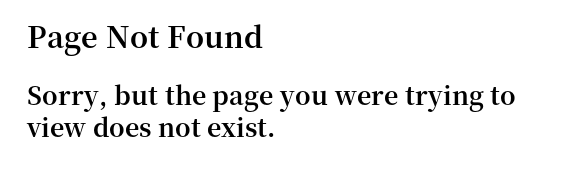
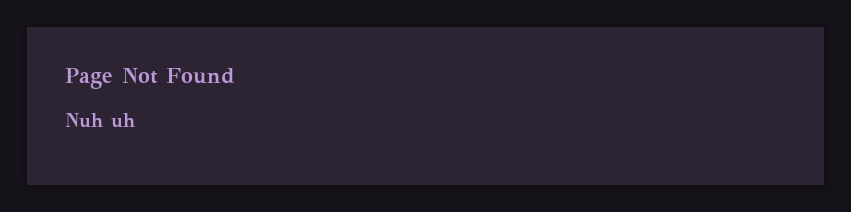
- Sorry, but the page you were trying to view does not exist.
+ Nuh uh

